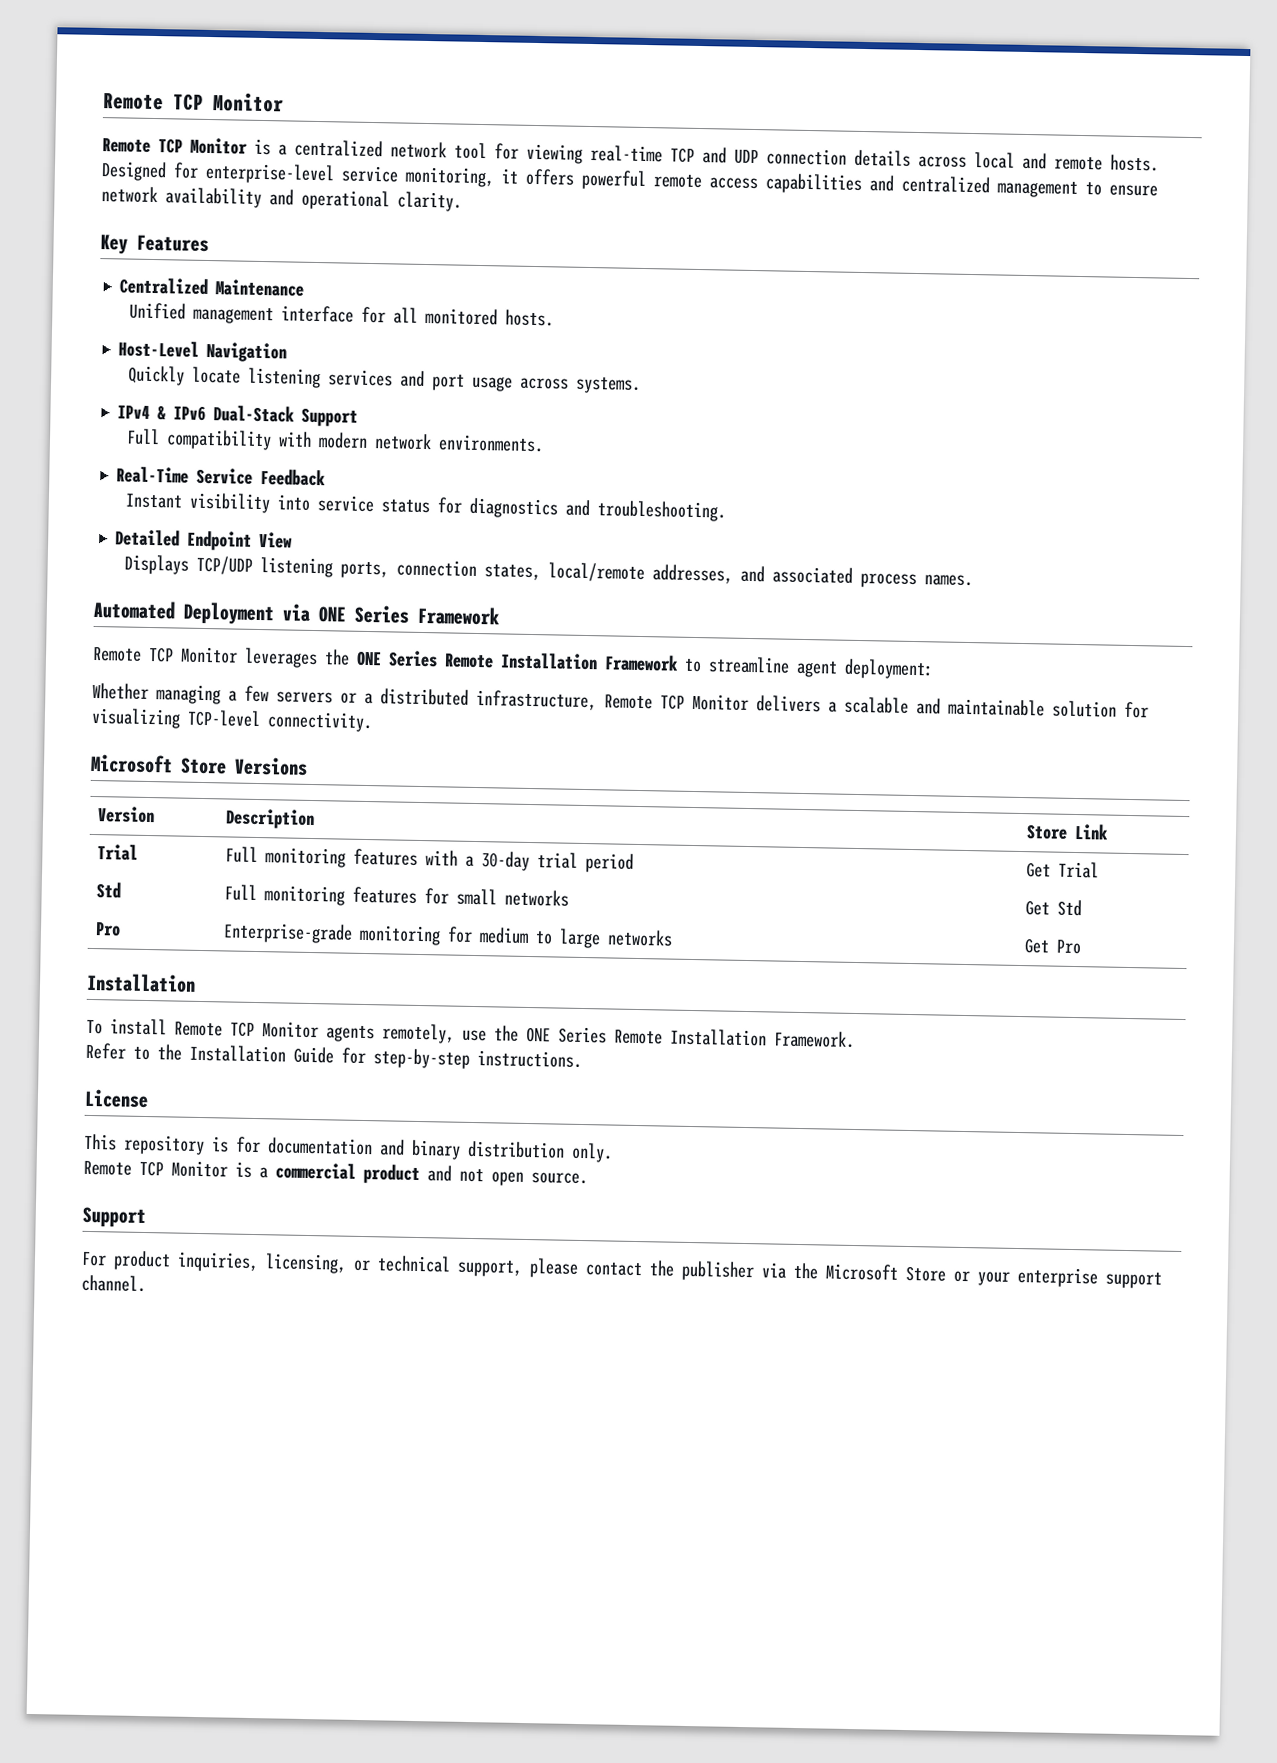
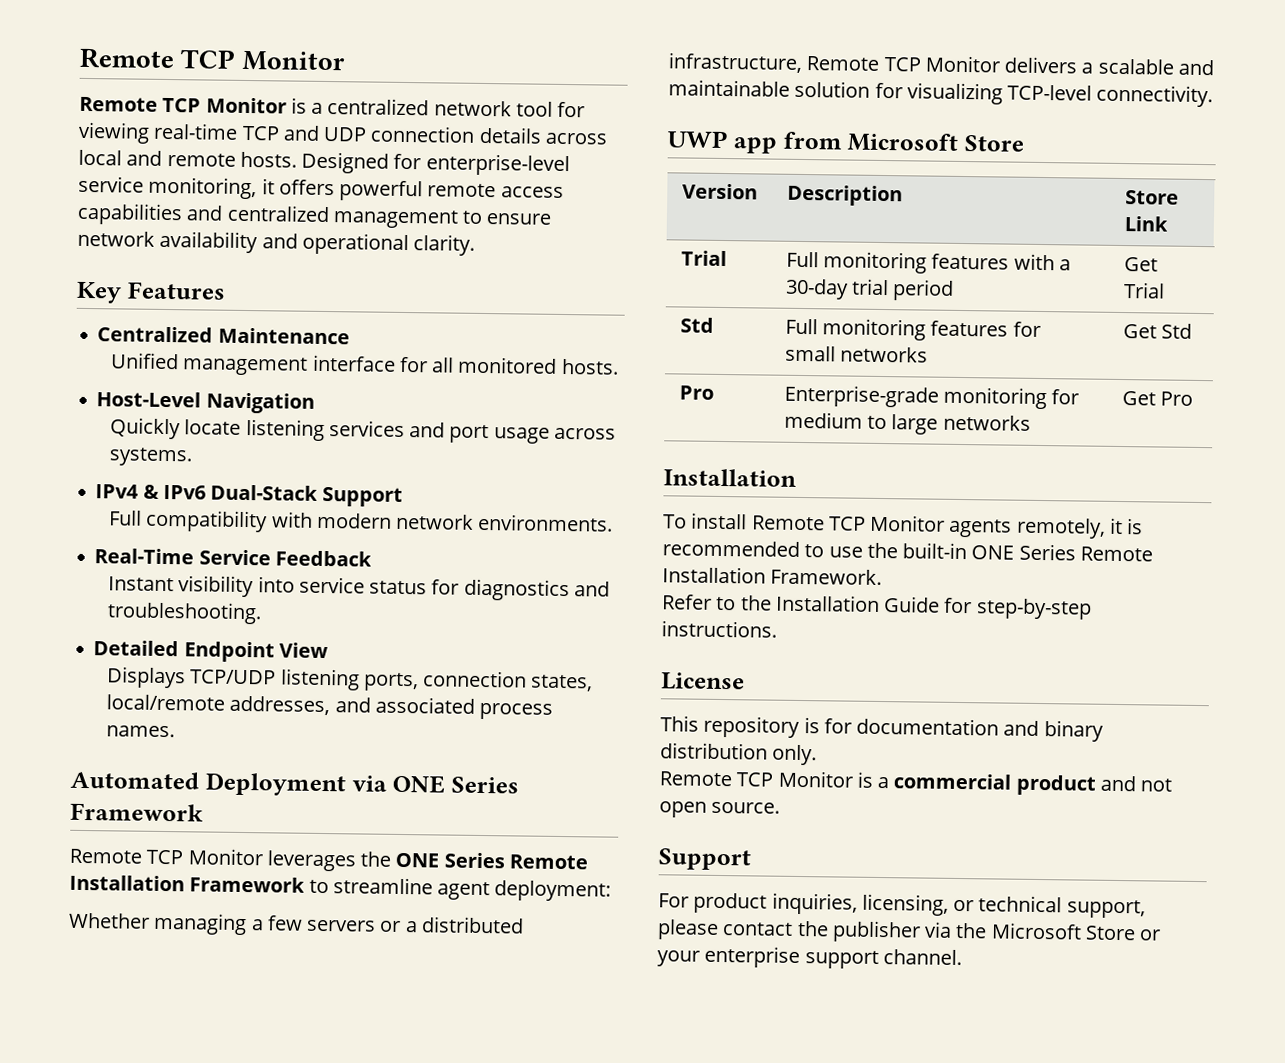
- Microsoft Store Versions
+ UWP app from Microsoft Store
- To install Remote TCP Monitor agents remotely, use the ONE Series Remote Installation Framework.
+ To install Remote TCP Monitor agents remotely, it is recommended to use the built-in ONE Series Remote Installation Framework.

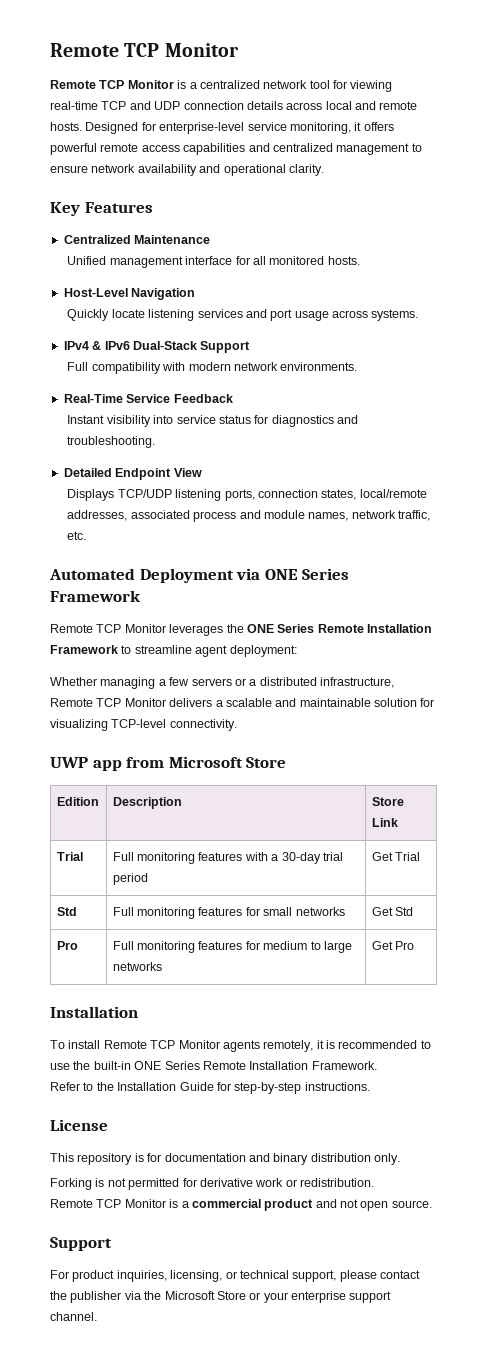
- Displays TCP/UDP listening ports, connection states, local/remote addresses, and associated process names.
+ Displays TCP/UDP listening ports, connection states, local/remote addresses, associated process and module names, network traffic, etc.
- Version | Description | Store Link
+ Edition | Description | Store Link
- Pro | Enterprise-grade monitoring for medium to large networks | Get Pro
+ Pro | Full monitoring features for medium to large networks | Get Pro
+ Forking is not permitted for derivative work or redistribution.

